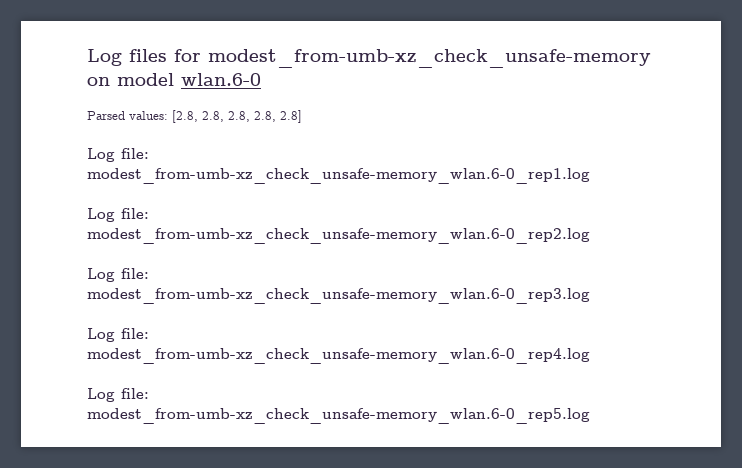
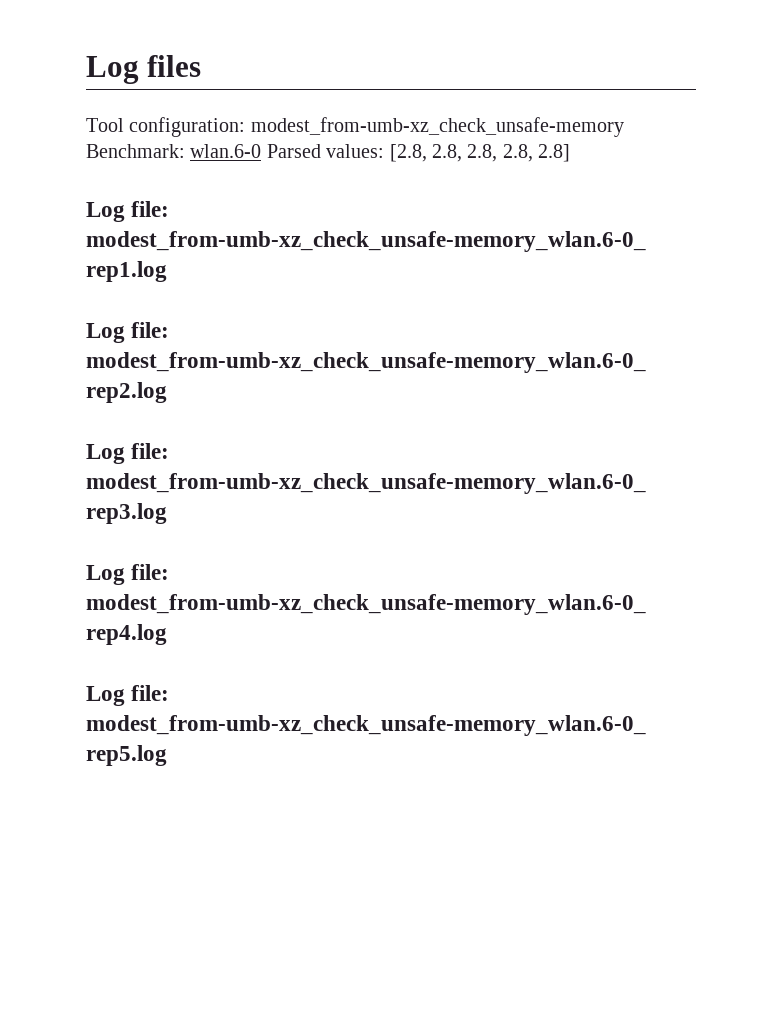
- Log files for modest_from-umb-xz_check_unsafe-memory on model wlan.6-0
- Parsed values: [2.8, 2.8, 2.8, 2.8, 2.8]
+ Log files
+ Tool configuration: modest_from-umb-xz_check_unsafe-memory Benchmark: wlan.6-0 Parsed values: [2.8, 2.8, 2.8, 2.8, 2.8]

